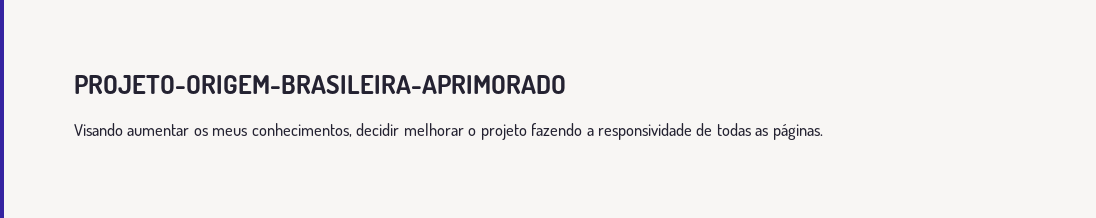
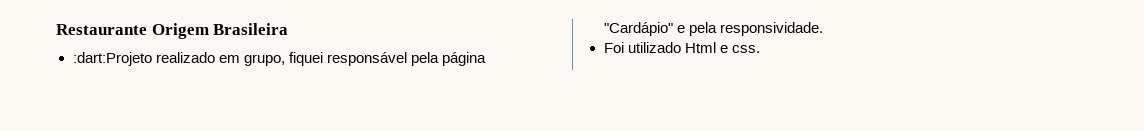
- PROJETO-ORIGEM-BRASILEIRA-APRIMORADO
- Visando aumentar os meus conhecimentos, decidir melhorar o projeto fazendo a responsividade de todas as páginas.
+ Restaurante Origem Brasileira
+ :dart:Projeto realizado em grupo, fiquei responsável pela página "Cardápio" e pela responsividade.
+ Foi utilizado Html e css.

